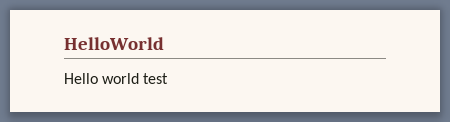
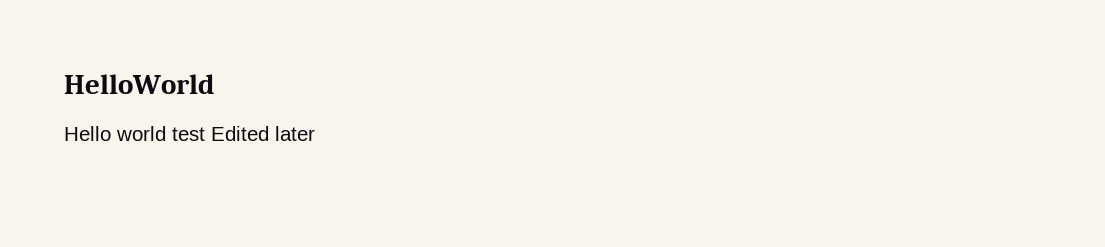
- Hello world test
+ Hello world test Edited later

